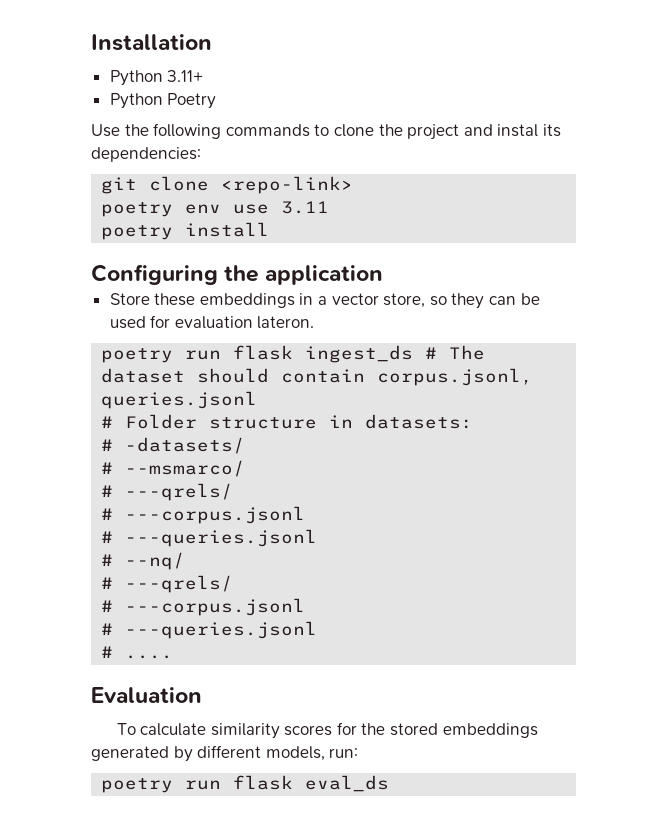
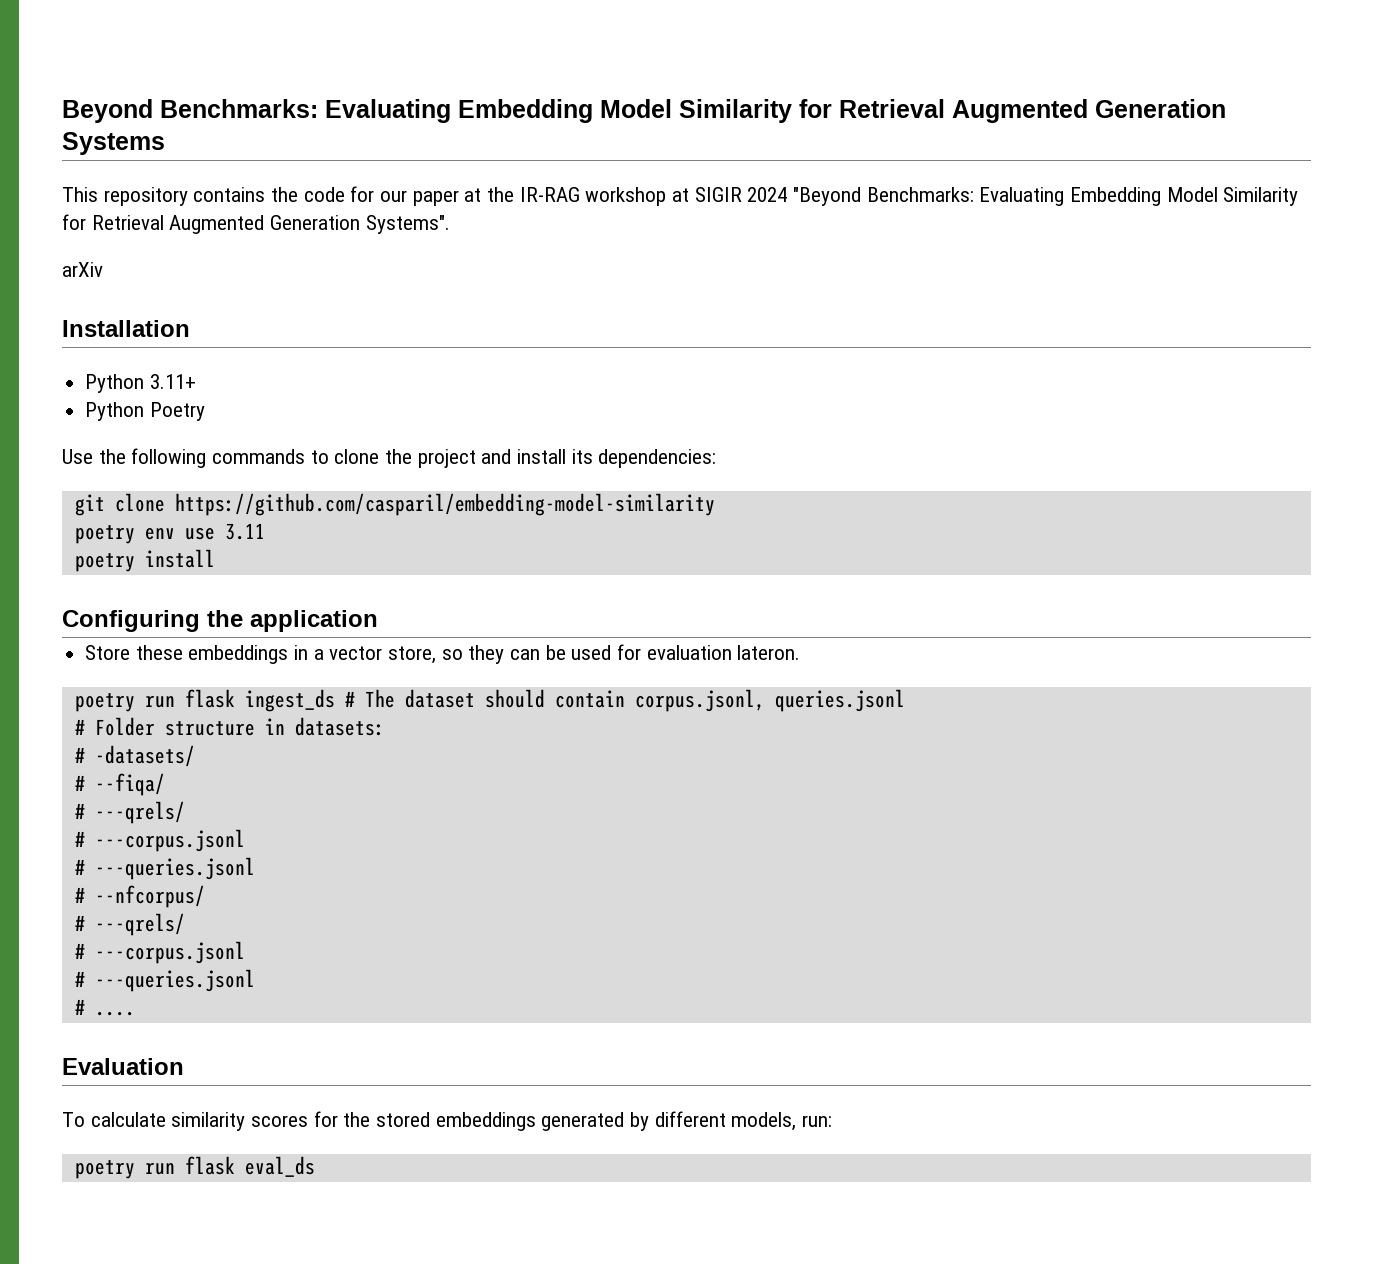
+ Beyond Benchmarks: Evaluating Embedding Model Similarity for Retrieval Augmented Generation Systems
+ This repository contains the code for our paper at the IR-RAG workshop at SIGIR 2024 "Beyond Benchmarks: Evaluating Embedding Model Similarity for Retrieval Augmented Generation Systems".
+ arXiv
- Use the following commands to clone the project and instal its dependencies:
+ Use the following commands to clone the project and install its dependencies:
- git clone <repo-link>
+ git clone https://github.com/casparil/embedding-model-similarity
- # --msmarco/
+ # --fiqa/
  # ---qrels/
  # ---corpus.jsonl
  # ---queries.jsonl
- # --nq/
+ # --nfcorpus/

